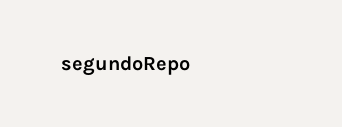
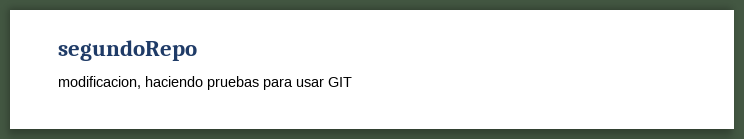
+ modificacion, haciendo pruebas para usar GIT

